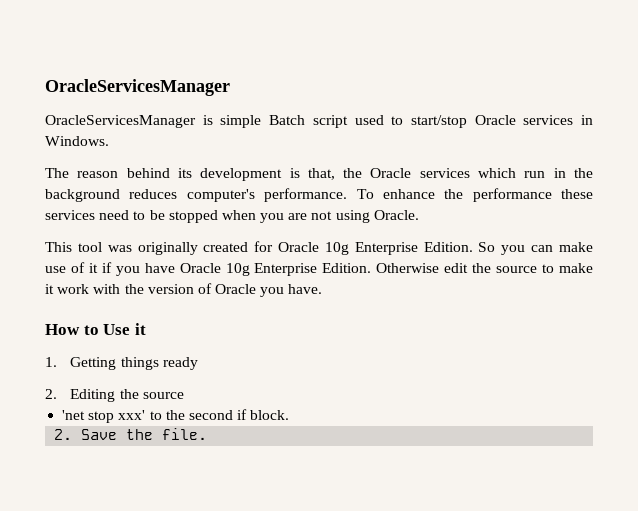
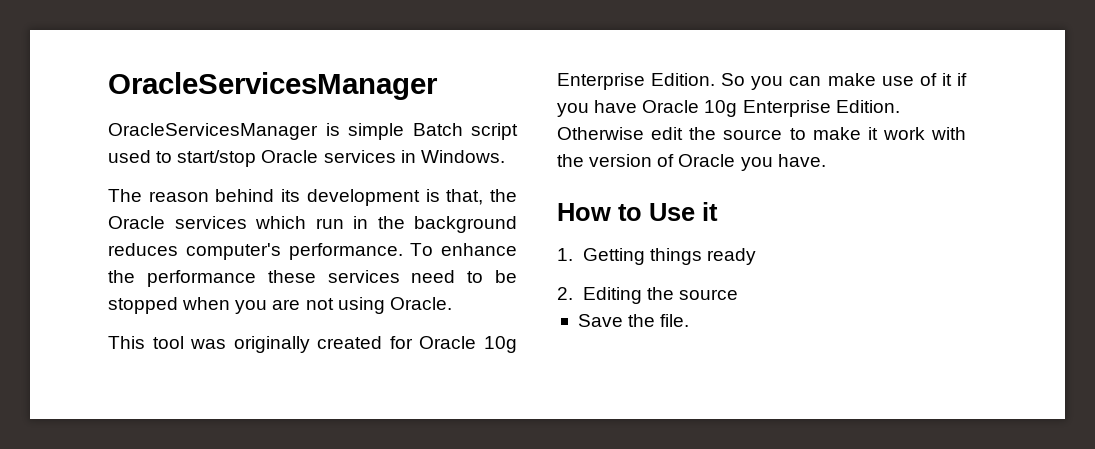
- 'net stop xxx' to the second if block.
- 2. Save the file.
+ Save the file.

